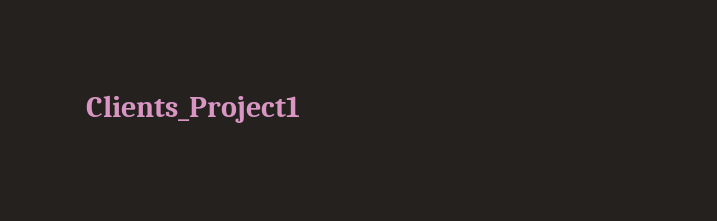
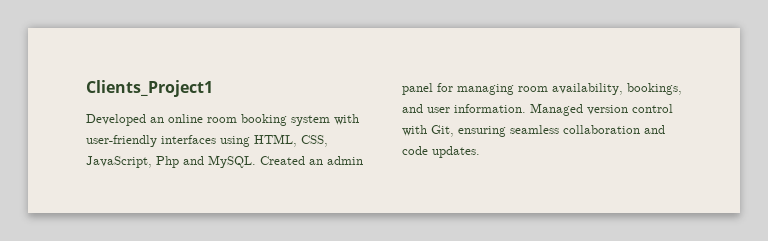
+ Developed an online room booking system with user-friendly interfaces using HTML, CSS, JavaScript, Php and MySQL. Created an admin panel for managing room availability, bookings, and user information. Managed version control with Git, ensuring seamless collaboration and code updates.

